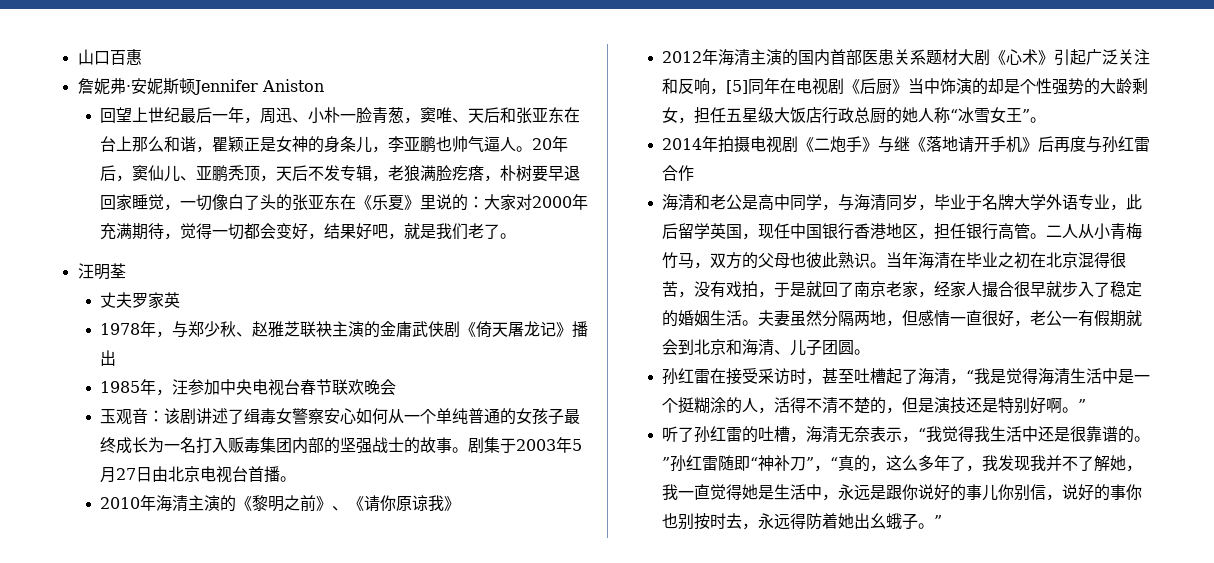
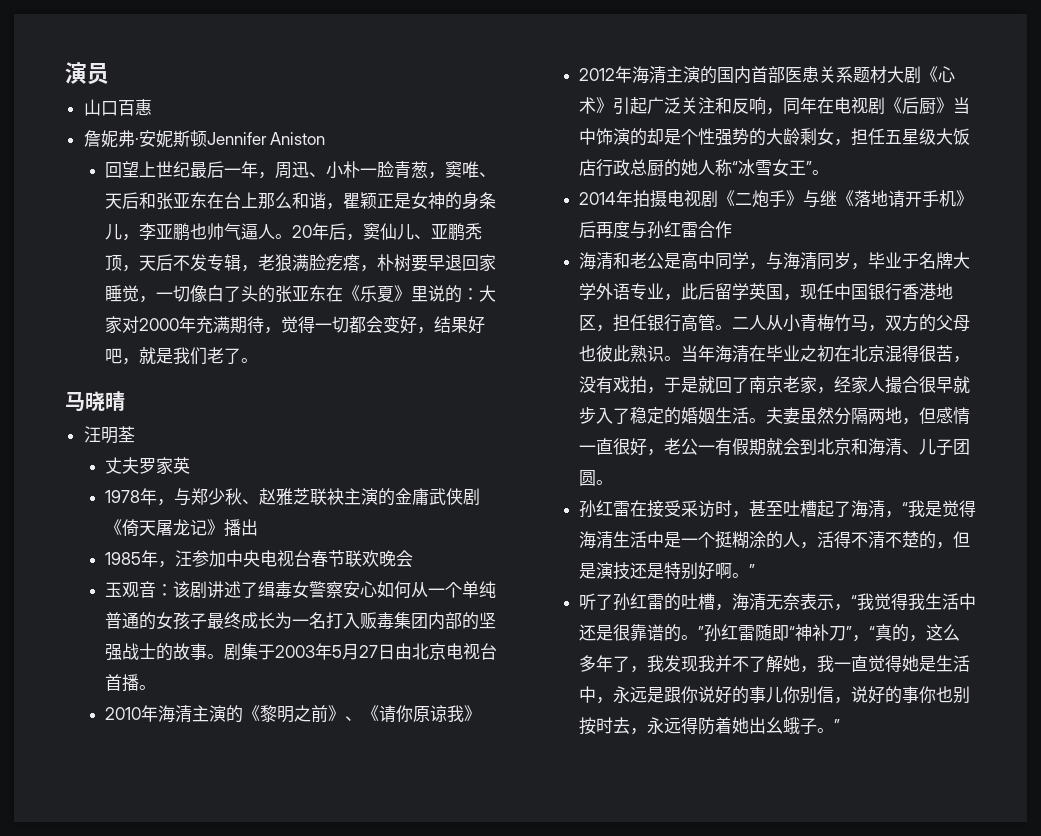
+ 演员
+ 马晓晴
- 2012年海清主演的国内首部医患关系题材大剧《心术》引起广泛关注和反响，[5]同年在电视剧《后厨》当中饰演的却是个性强势的大龄剩女，担任五星级大饭店行政总厨的她人称“冰雪女王”。
+ 2012年海清主演的国内首部医患关系题材大剧《心术》引起广泛关注和反响，同年在电视剧《后厨》当中饰演的却是个性强势的大龄剩女，担任五星级大饭店行政总厨的她人称“冰雪女王”。

